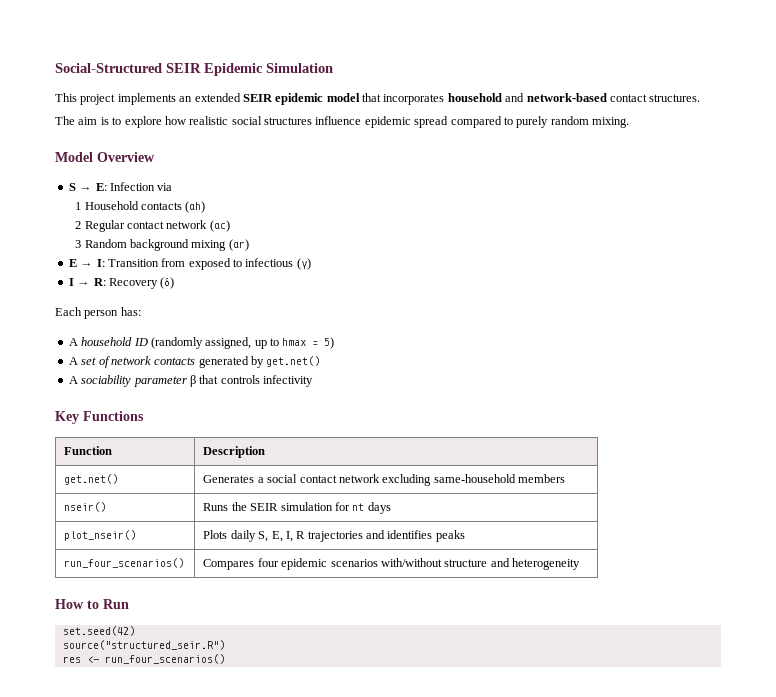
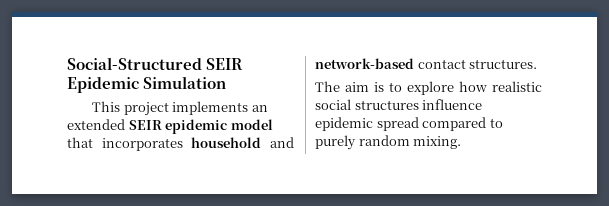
- Model Overview
- S → E: Infection via
- 1 Household contacts (αh)
- 2 Regular contact network (αc)
- 3 Random background mixing (αr)
- E → I: Transition from exposed to infectious (γ)
- I → R: Recovery (δ)
- Each person has:
- A household ID (randomly assigned, up to hmax = 5)
- A set of network contacts generated by get.net()
- A sociability parameter β that controls infectivity
- Key Functions
- Function | Description
- get.net() | Generates a social contact network excluding same-household members
- nseir() | Runs the SEIR simulation for nt days
- plot_nseir() | Plots daily S, E, I, R trajectories and identifies peaks
- run_four_scenarios() | Compares four epidemic scenarios with/without structure and heterogeneity
- How to Run
- set.seed(42)
- source("structured_seir.R")
- res <- run_four_scenarios()

